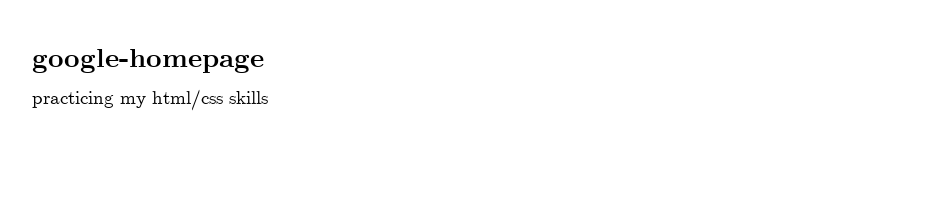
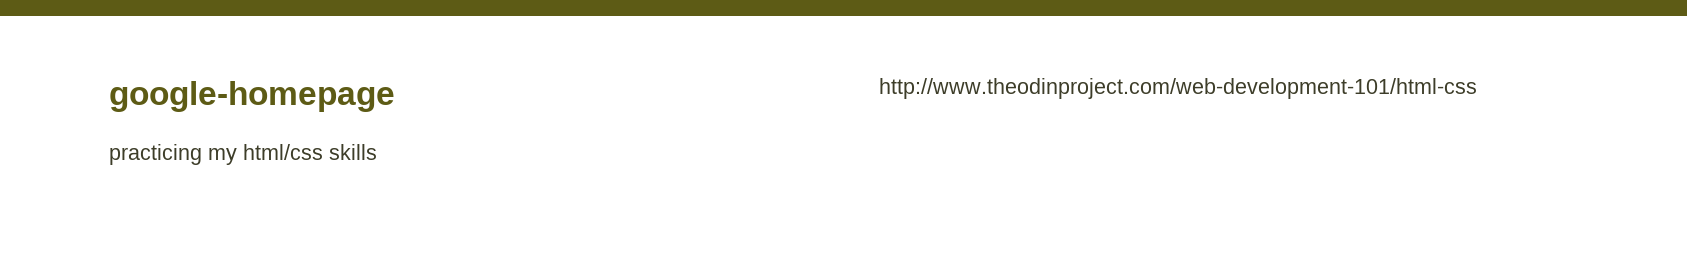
- practicing my html/css skills
+ practicing my html/css skills http://www.theodinproject.com/web-development-101/html-css

